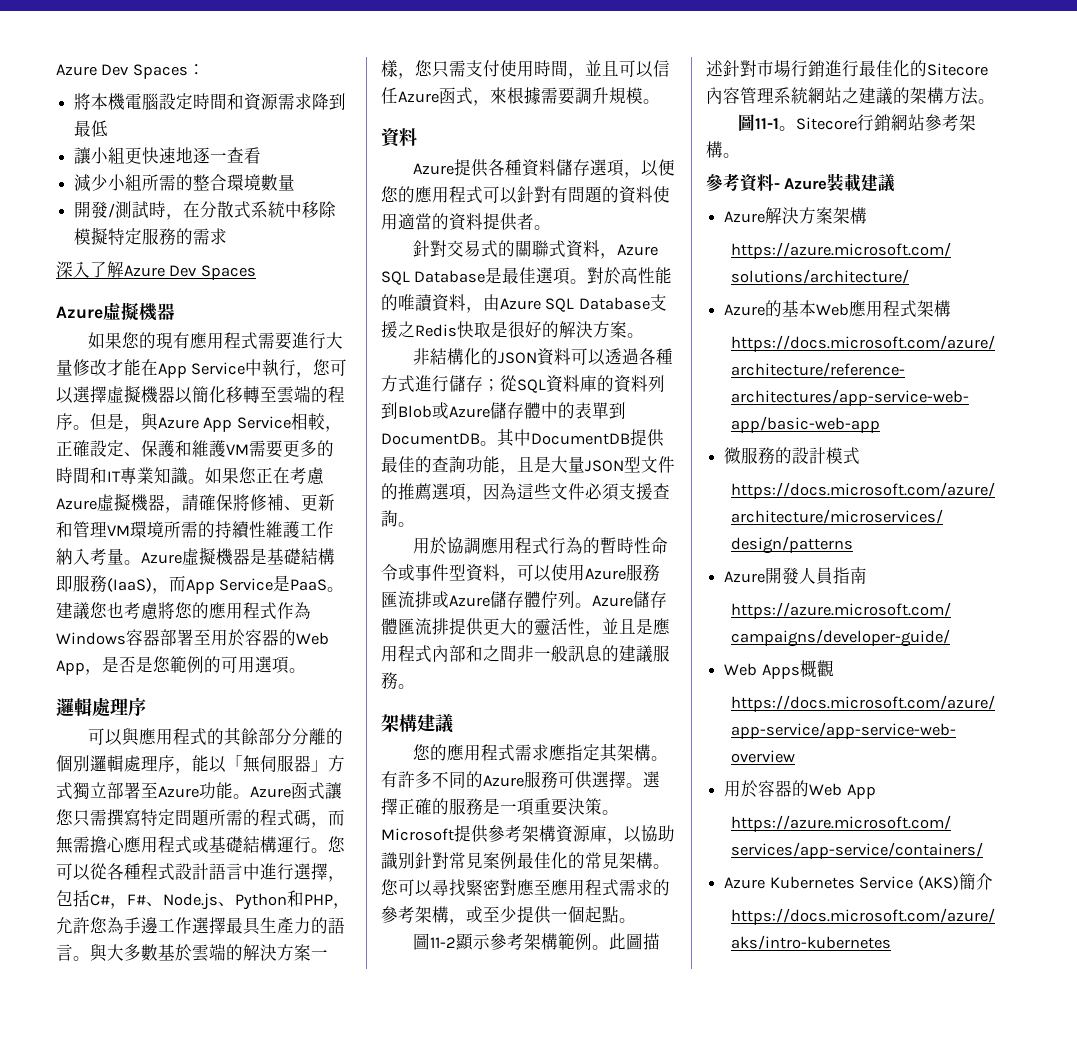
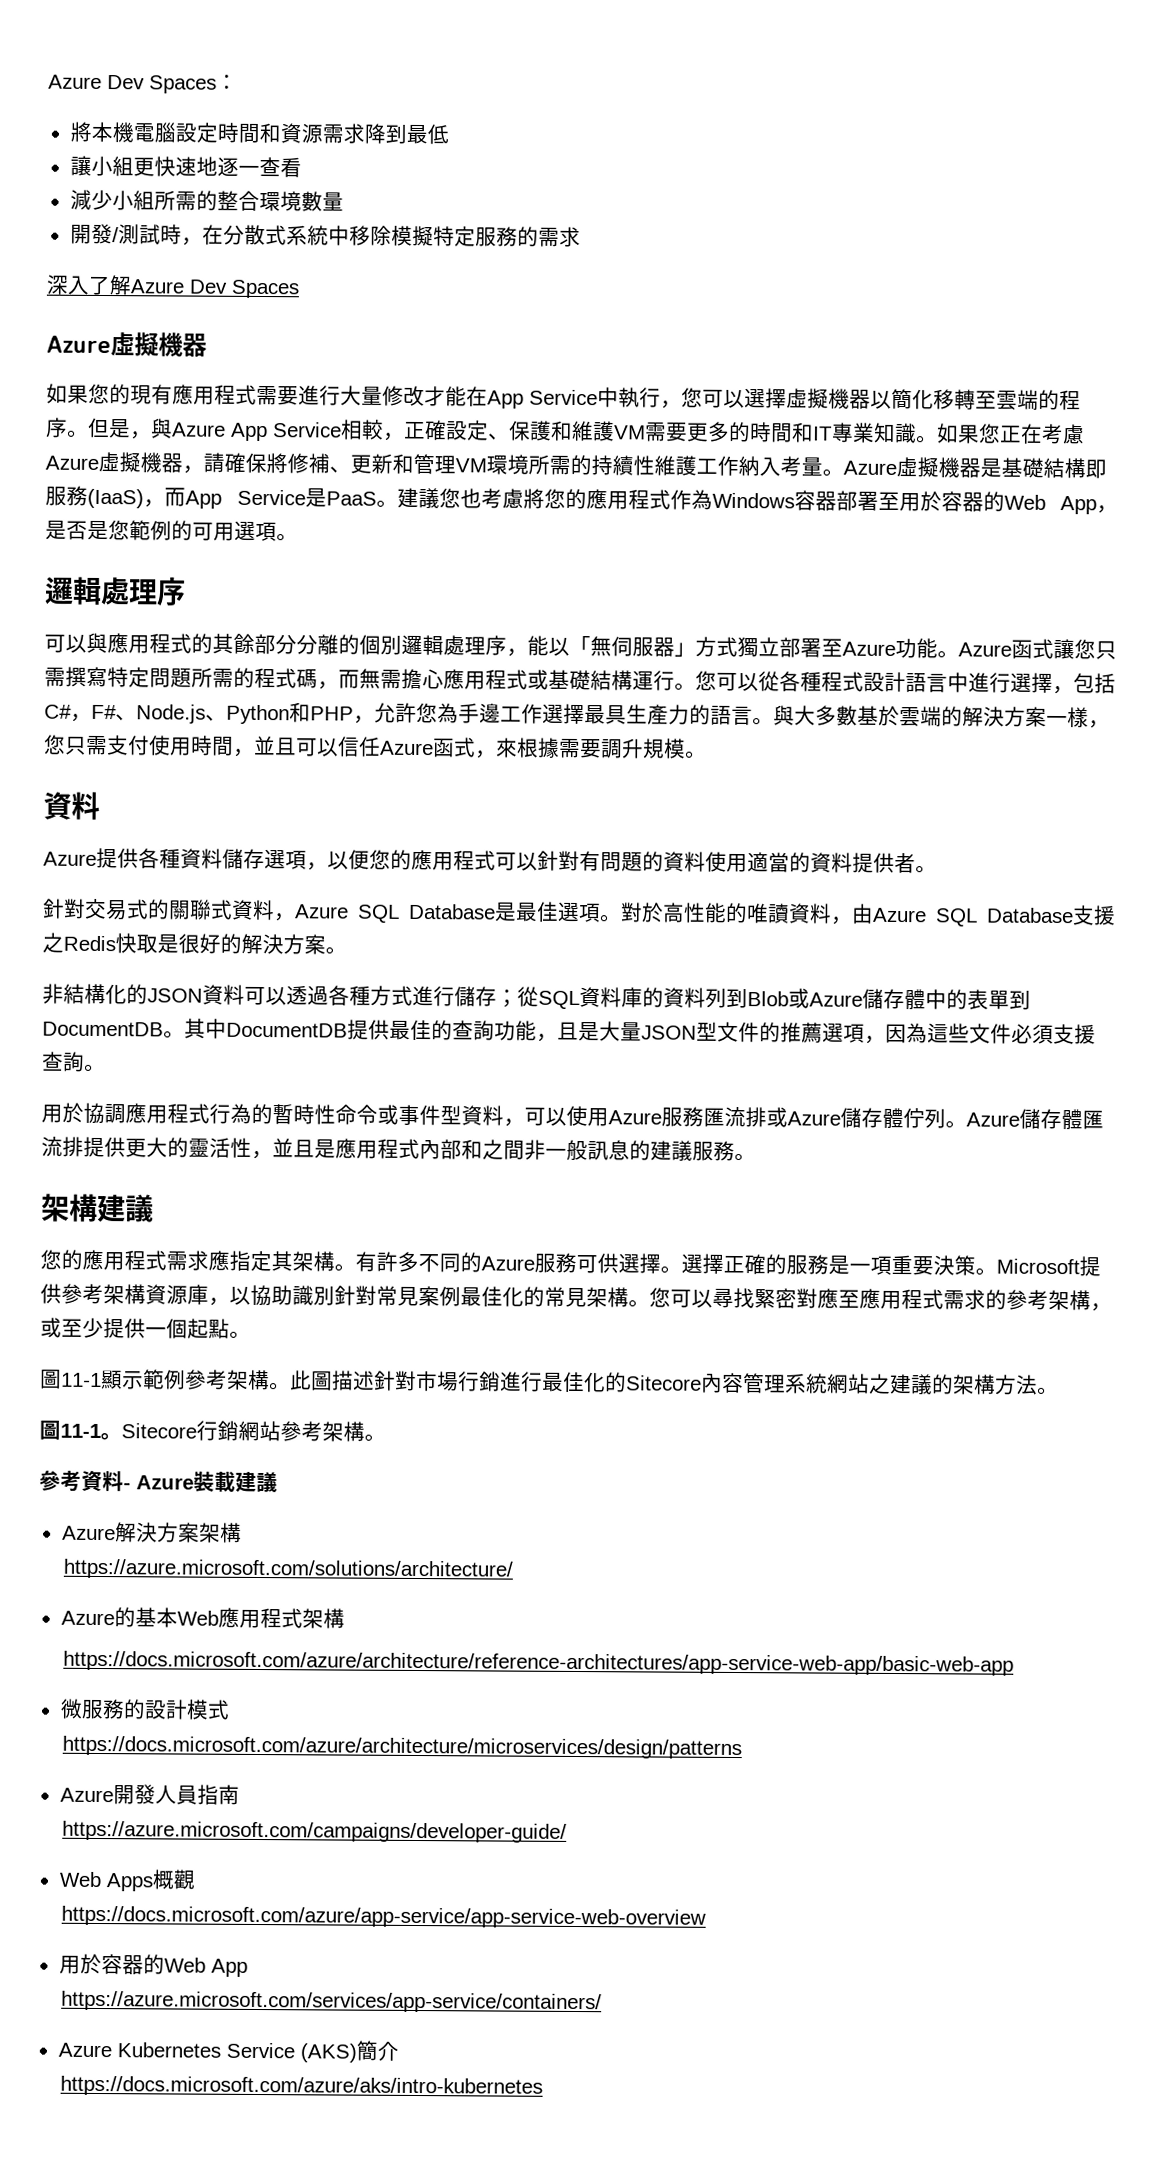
- 圖11-2顯示參考架構範例。
+ 圖11-1顯示範例參考架構。

